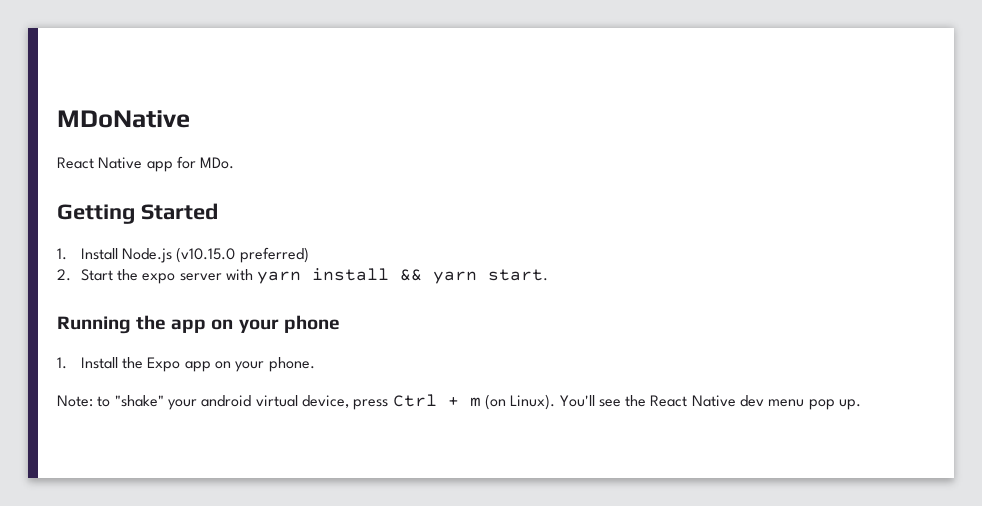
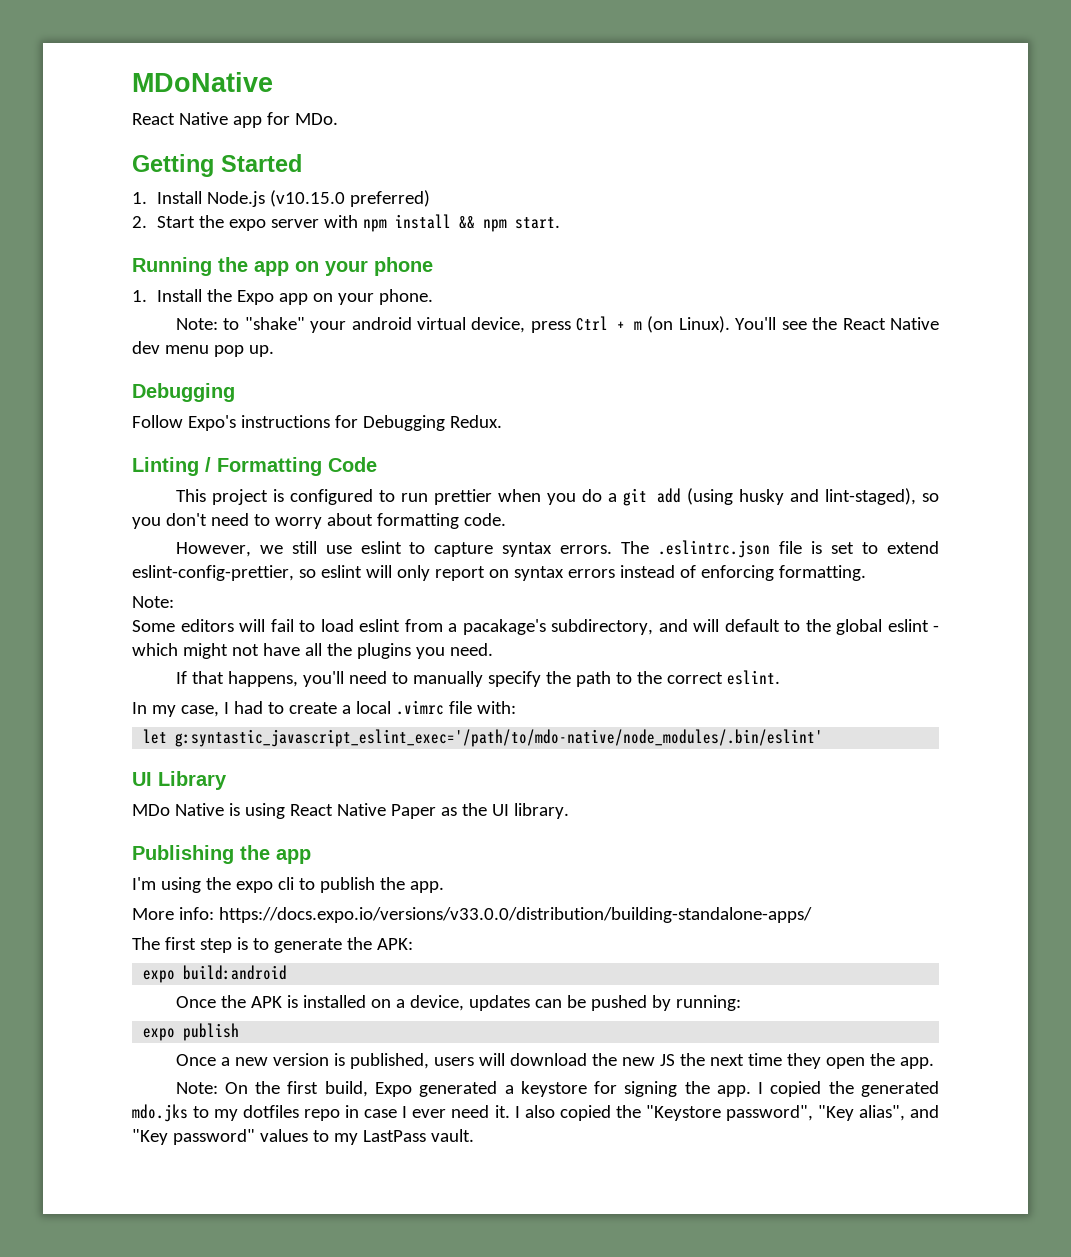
- 2. Start the expo server with yarn install && yarn start.
+ 2. Start the expo server with npm install && npm start.
  You'll see the React Native dev menu pop up.
+ Debugging
+ Follow Expo's instructions for Debugging Redux.
+ Linting / Formatting Code
+ This project is configured to run prettier when you do a git add (using husky and lint-staged), so you don't need to worry about formatting code.
+ However, we still use eslint to capture syntax errors. The .eslintrc.json file is set to extend eslint-config-prettier, so eslint will only report on syntax errors instead of enforcing formatting.
+ Note:
+ Some editors will fail to load eslint from a pacakage's subdirectory, and will default to the global eslint - which might not have all the plugins you need.
+ If that happens, you'll need to manually specify the path to the correct eslint.
+ In my case, I had to create a local .vimrc file with:
+ let g:syntastic_javascript_eslint_exec='/path/to/mdo-native/node_modules/.bin/eslint'
+ UI Library
+ MDo Native is using React Native Paper as the UI library.
+ Publishing the app
+ I'm using the expo cli to publish the app.
+ More info: https://docs.expo.io/versions/v33.0.0/distribution/building-standalone-apps/
+ The first step is to generate the APK:
+ expo build:android
+ Once the APK is installed on a device, updates can be pushed by running:
+ expo publish
+ Once a new version is published, users will download the new JS the next time they open the app.
+ Note: On the first build, Expo generated a keystore for signing the app. I copied the generated mdo.jks to my dotfiles repo in case I ever need it. I also copied the "Keystore password", "Key alias", and "Key password" values to my LastPass vault.

